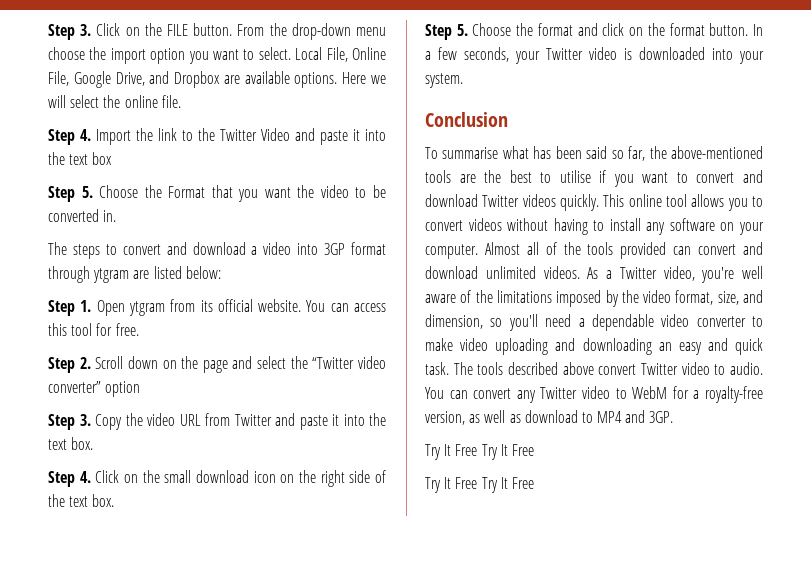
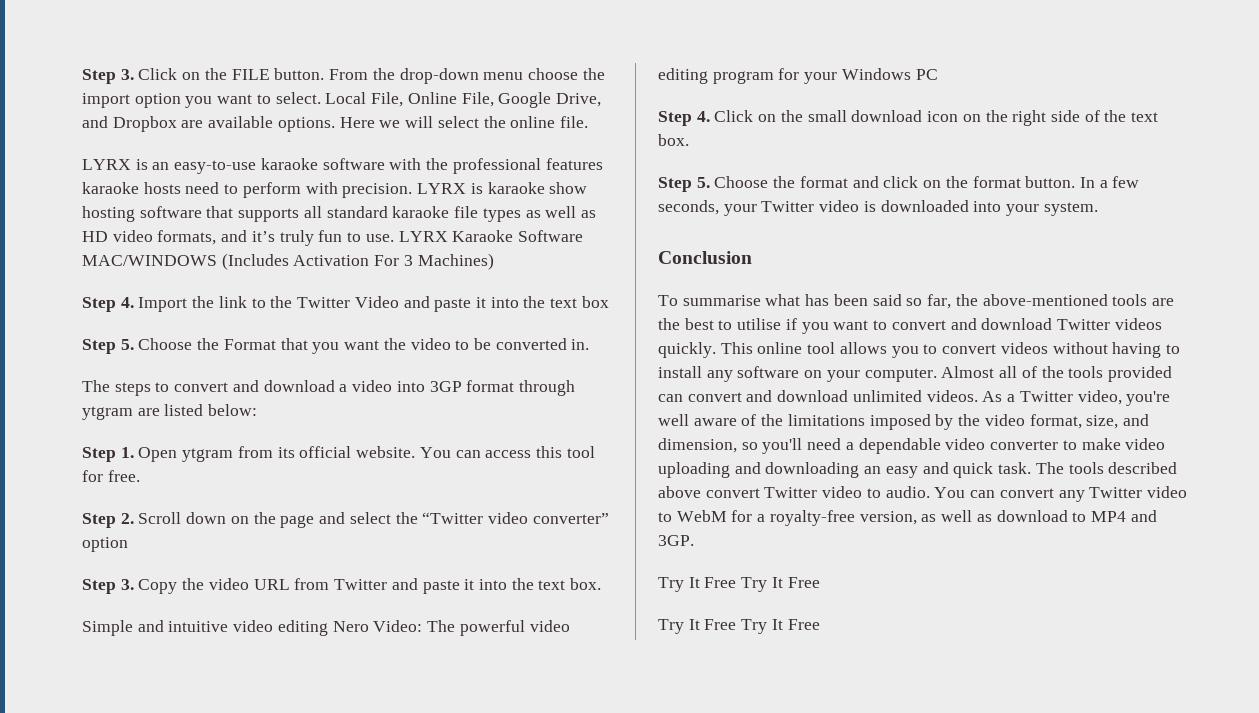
+ LYRX is an easy-to-use karaoke software with the professional features karaoke hosts need to perform with precision. LYRX is karaoke show hosting software that supports all standard karaoke file types as well as HD video formats, and it’s truly fun to use. LYRX Karaoke Software MAC/WINDOWS (Includes Activation For 3 Machines)
+ Simple and intuitive video editing Nero Video: The powerful video editing program for your Windows PC

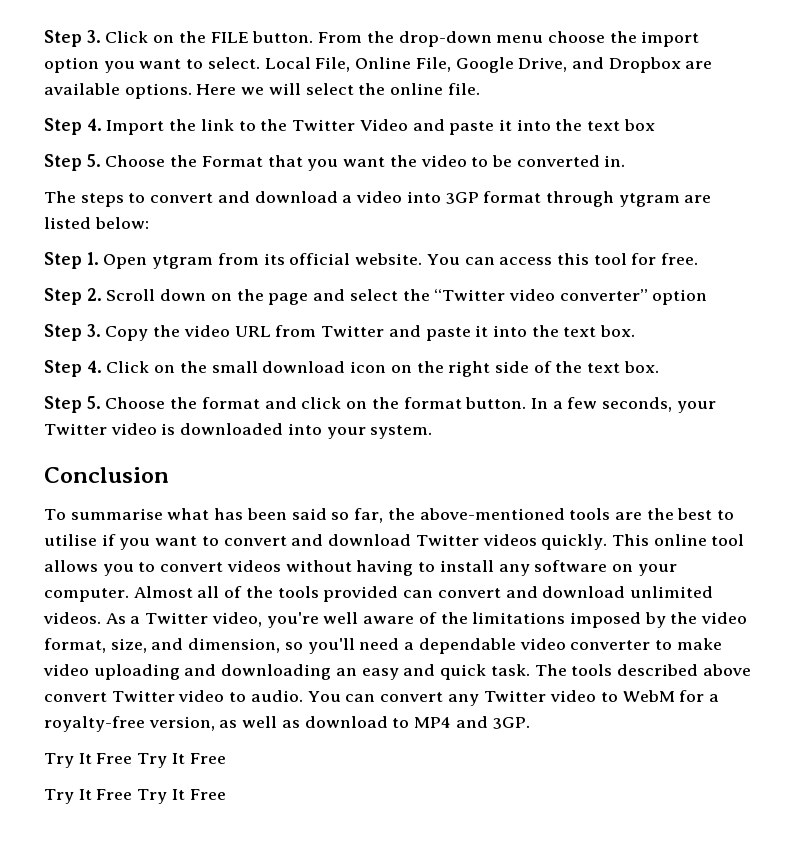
- LYRX is an easy-to-use karaoke software with the professional features karaoke hosts need to perform with precision. LYRX is karaoke show hosting software that supports all standard karaoke file types as well as HD video formats, and it’s truly fun to use. LYRX Karaoke Software MAC/WINDOWS (Includes Activation For 3 Machines)
- Simple and intuitive video editing Nero Video: The powerful video editing program for your Windows PC

